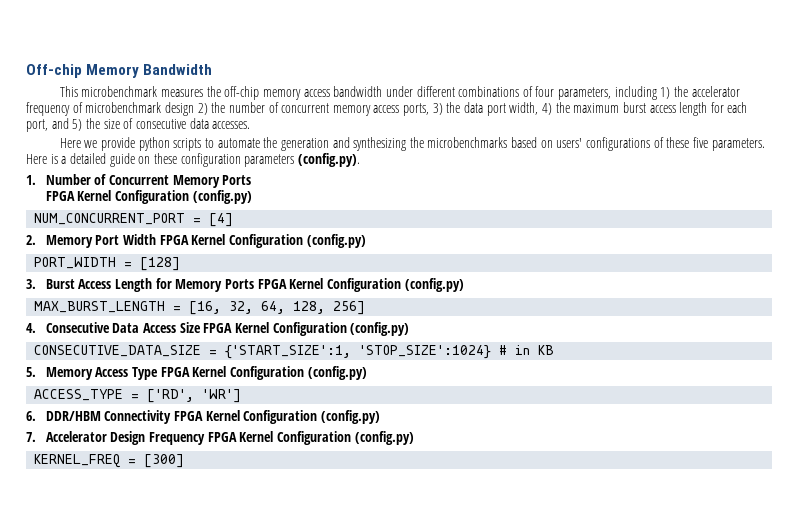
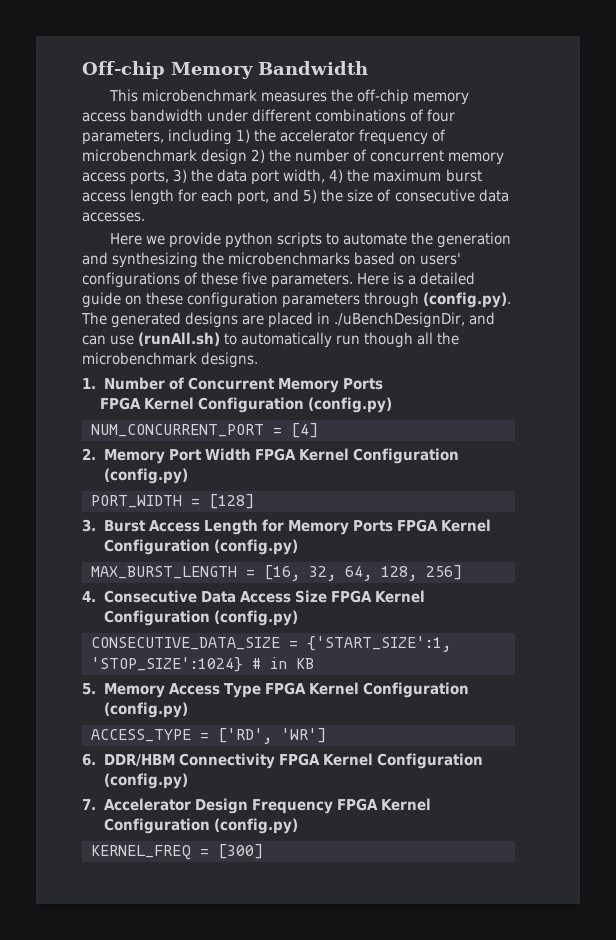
- Here is a detailed guide on these configuration parameters (config.py).
+ Here is a detailed guide on these configuration parameters through (config.py). The generated designs are placed in ./uBenchDesignDir, and can use (runAll.sh) to automatically run though all the microbenchmark designs.

